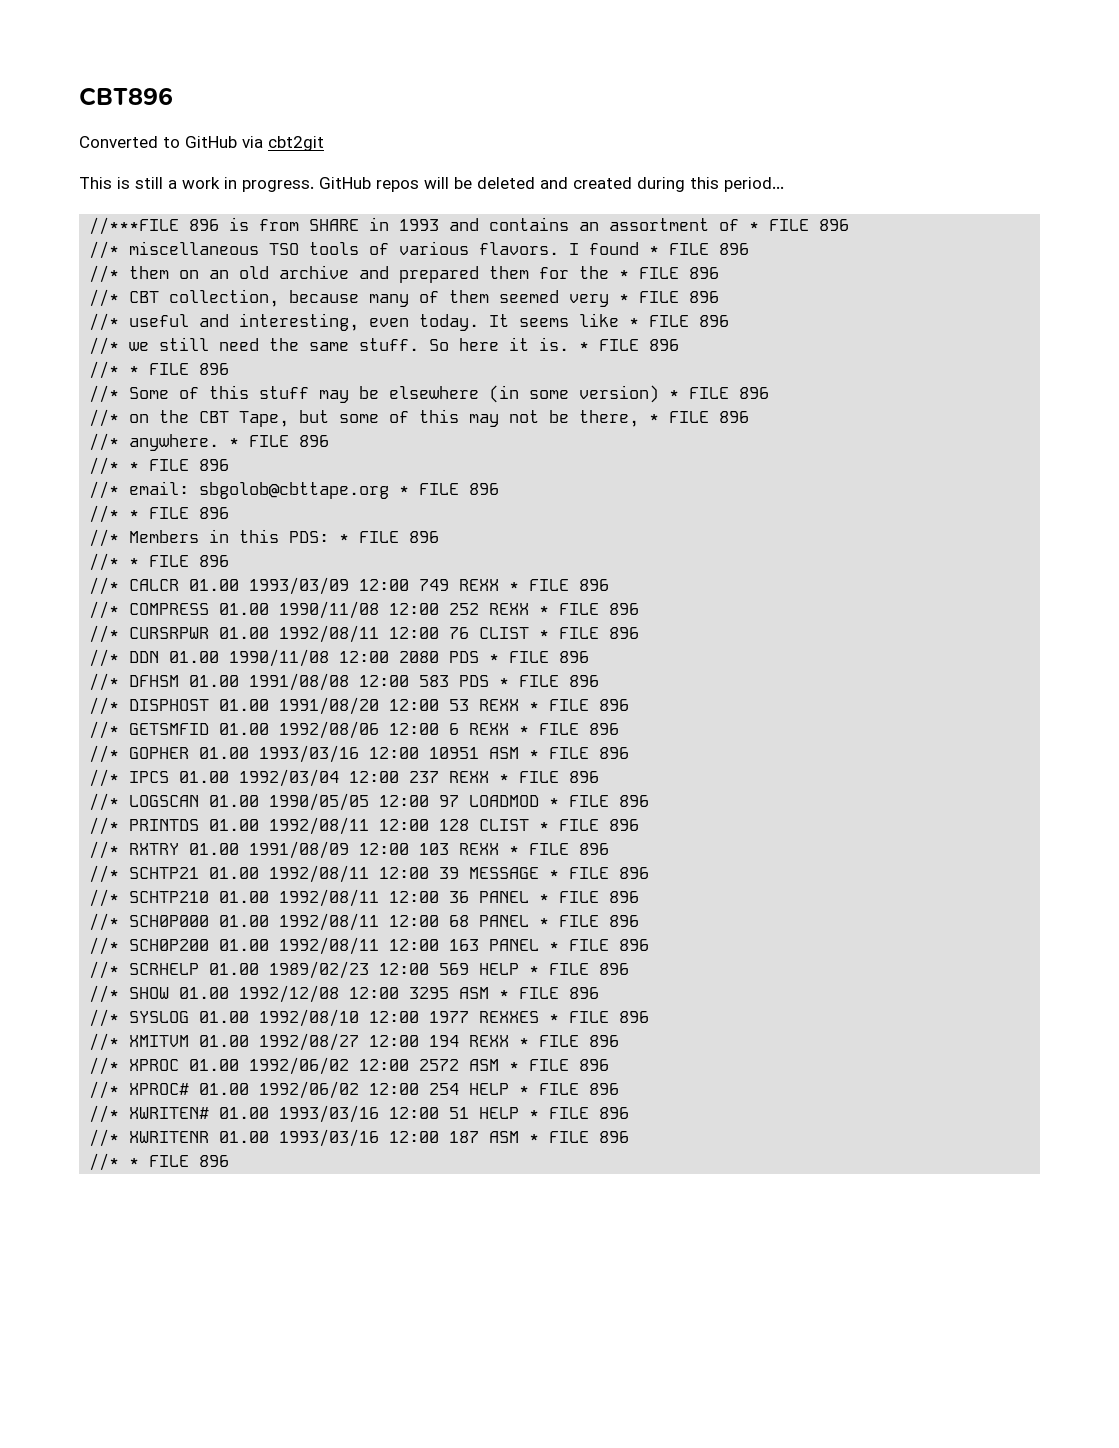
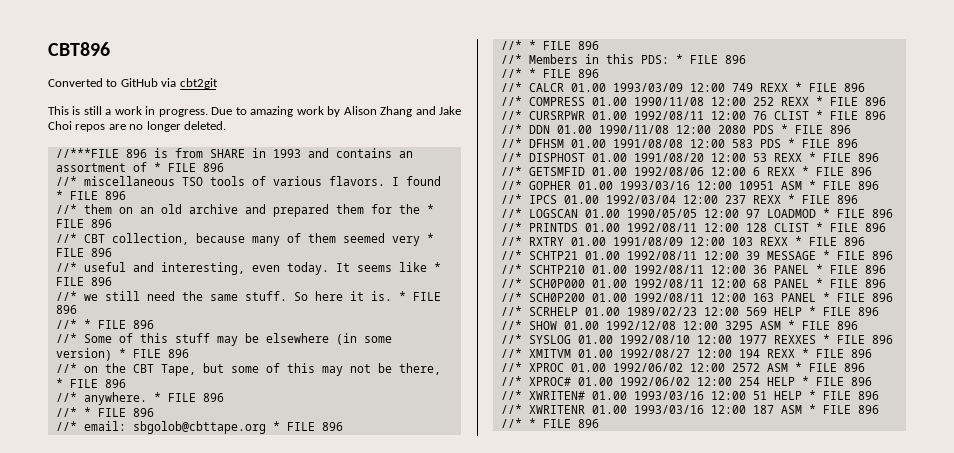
- GitHub repos will be deleted and created during this period...
+ Due to amazing work by Alison Zhang and Jake Choi repos are no longer deleted.

